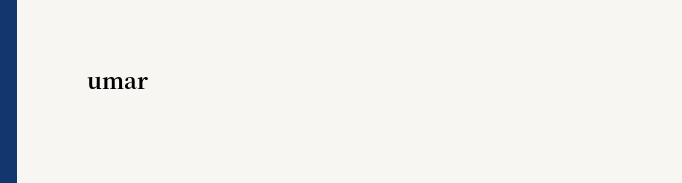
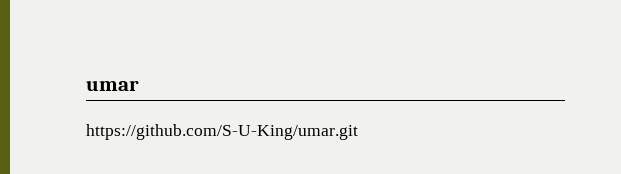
+ https://github.com/S-U-King/umar.git

